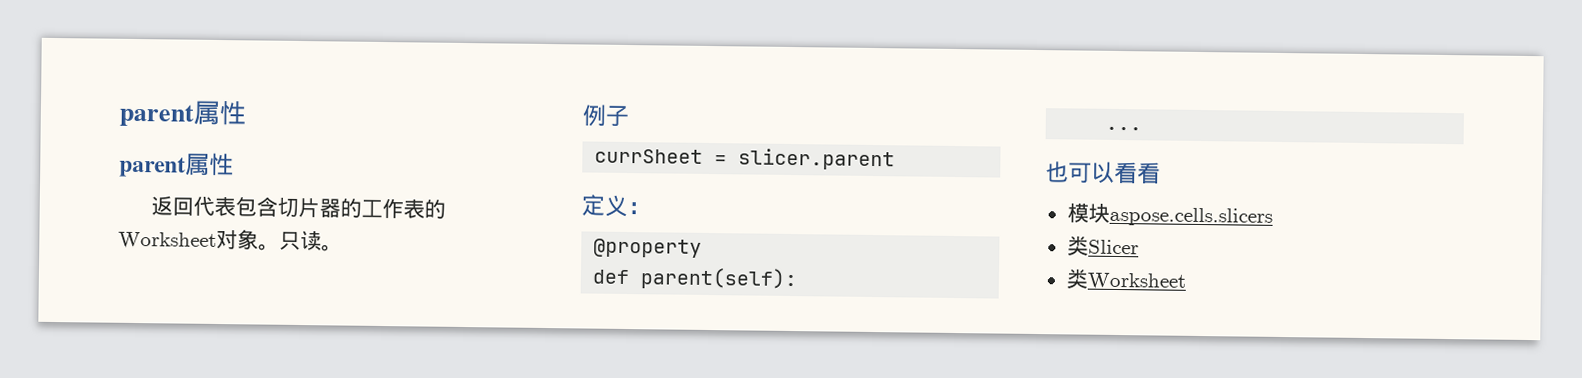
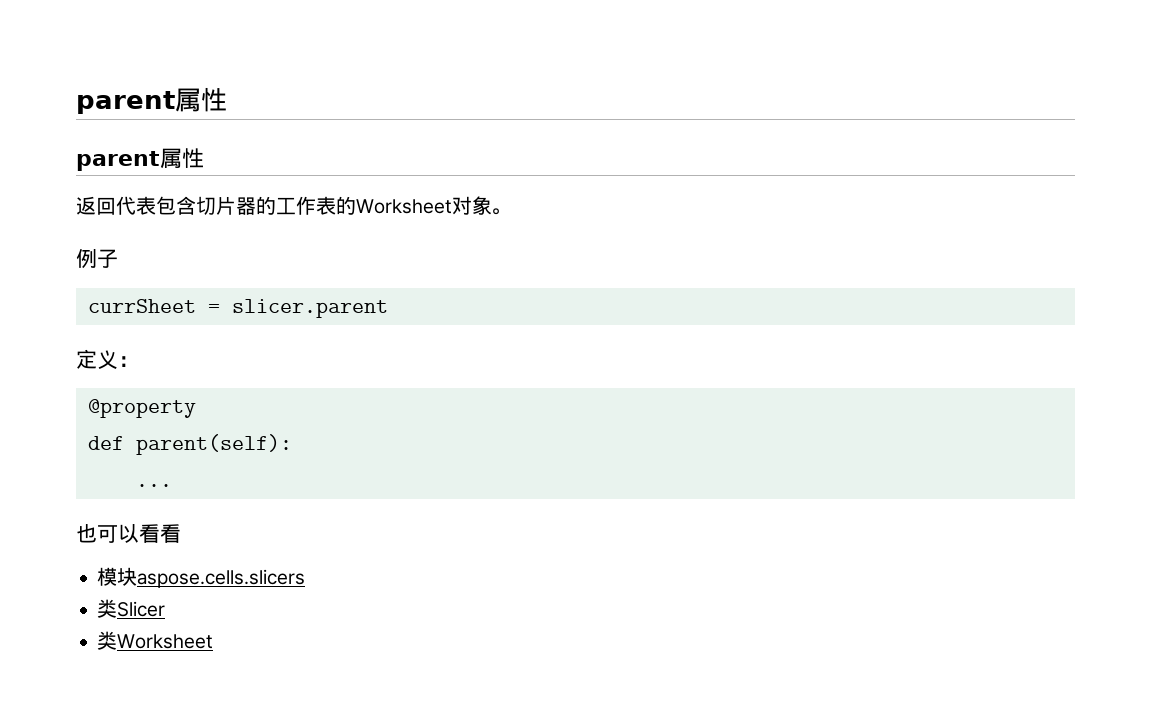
- 只读。

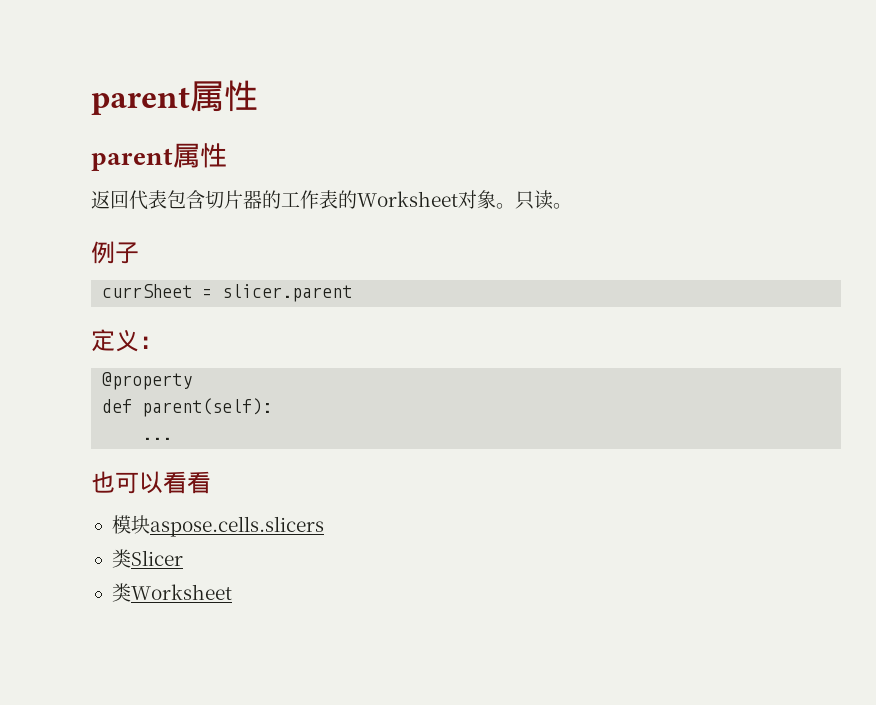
+ 只读。

